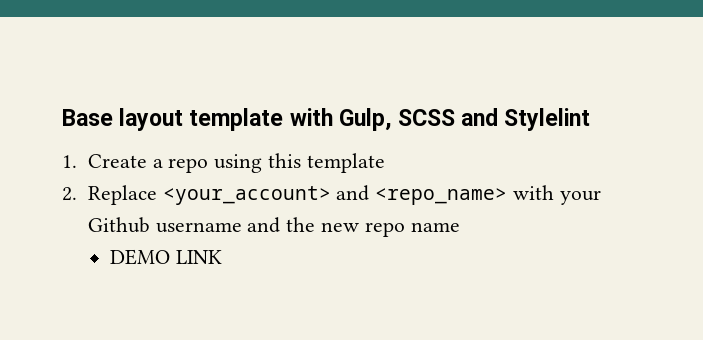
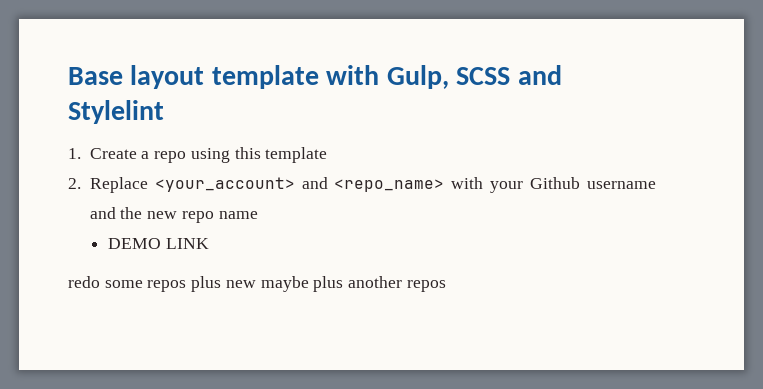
+ redo some repos plus new maybe plus another repos

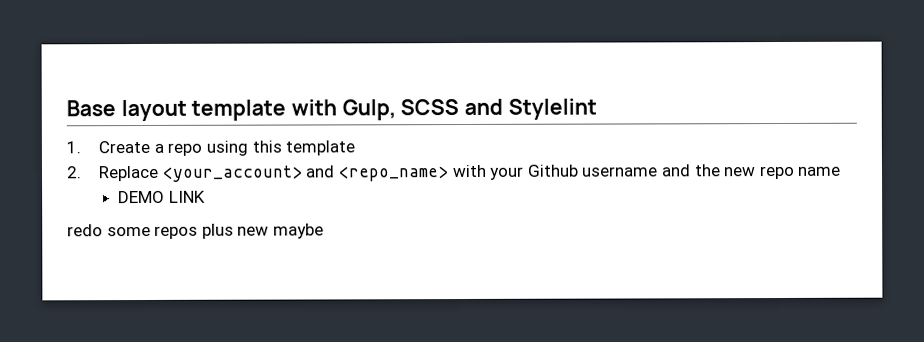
- redo some repos plus new maybe plus another repos
+ redo some repos plus new maybe

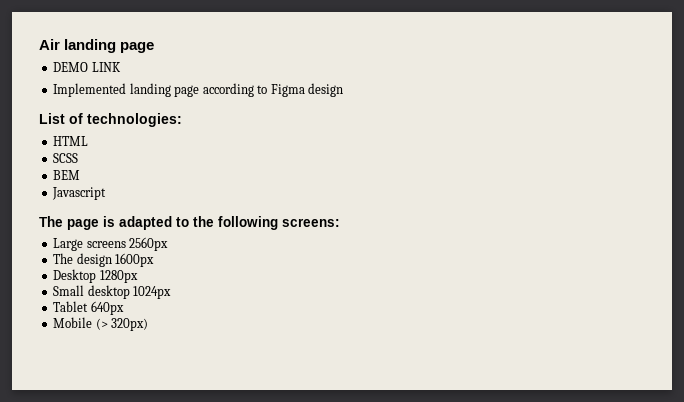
- Base layout template with Gulp, SCSS and Stylelint
- 1. Create a repo using this template
- 2. Replace <your_account> and <repo_name> with your Github username and the new repo name
+ Air landing page
  DEMO LINK
- redo some repos plus new maybe
+ Implemented landing page according to Figma design
+ List of technologies:
+ HTML
+ SCSS
+ BEM
+ Javascript
+ The page is adapted to the following screens:
+ Large screens 2560px
+ The design 1600px
+ Desktop 1280px
+ Small desktop 1024px
+ Tablet 640px
+ Mobile (> 320px)

